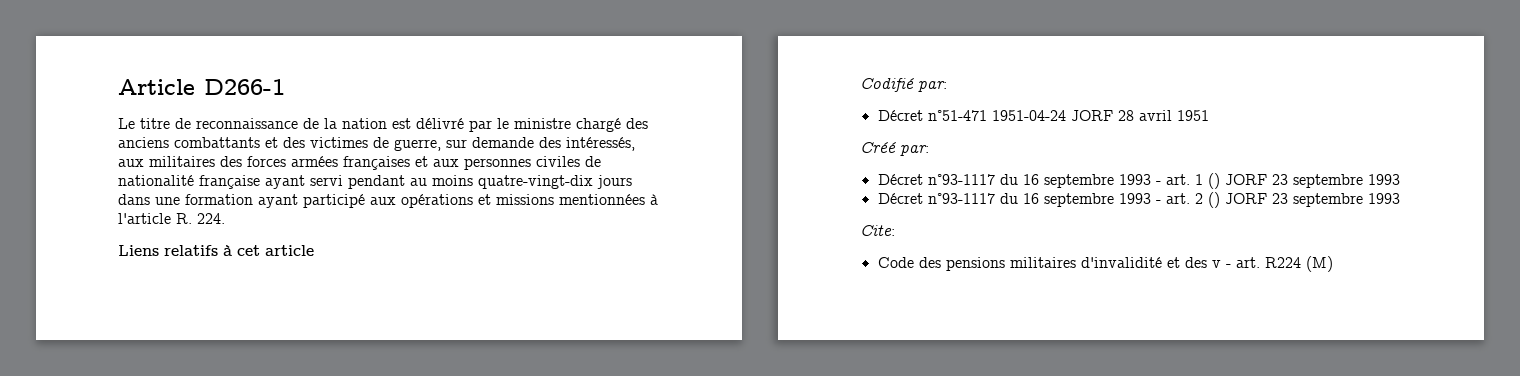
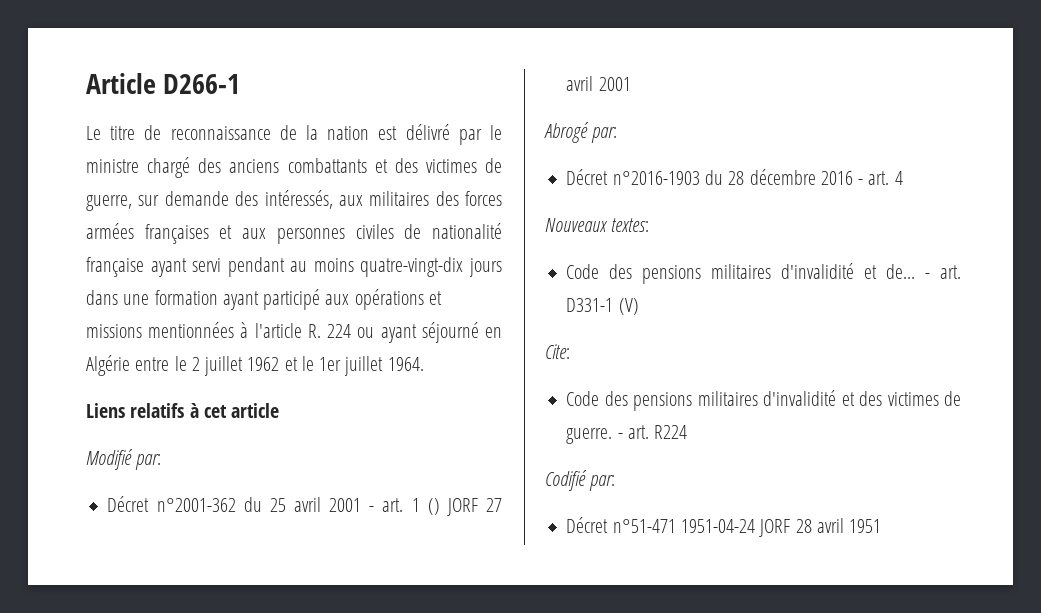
- Le titre de reconnaissance de la nation est délivré par le ministre chargé des anciens combattants et des victimes de guerre, sur demande des intéressés, aux militaires des forces armées françaises et aux personnes civiles de nationalité française ayant servi pendant au moins quatre-vingt-dix jours dans une formation ayant participé aux opérations et missions mentionnées à l'article R. 224.
+ Le titre de reconnaissance de la nation est délivré par le ministre chargé des anciens combattants et des victimes de guerre, sur demande des intéressés, aux militaires des forces armées françaises et aux personnes civiles de nationalité française ayant servi pendant au moins quatre-vingt-dix jours dans une formation ayant participé aux opérations et missions mentionnées à l'article R. 224 ou ayant séjourné en Algérie entre le 2 juillet 1962 et le 1er juillet 1964.
+ Modifié par:
+ Décret n°2001-362 du 25 avril 2001 - art. 1 () JORF 27 avril 2001
+ Abrogé par:
+ Décret n°2016-1903 du 28 décembre 2016 - art. 4
+ Nouveaux textes:
+ Code des pensions militaires d'invalidité et de... - art. D331-1 (V)
+ Cite:
+ Code des pensions militaires d'invalidité et des victimes de guerre. - art. R224
- Créé par:
- Décret n°93-1117 du 16 septembre 1993 - art. 1 () JORF 23 septembre 1993
- Décret n°93-1117 du 16 septembre 1993 - art. 2 () JORF 23 septembre 1993
- Cite:
- Code des pensions militaires d'invalidité et des v - art. R224 (M)

